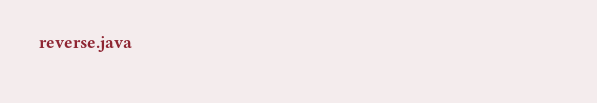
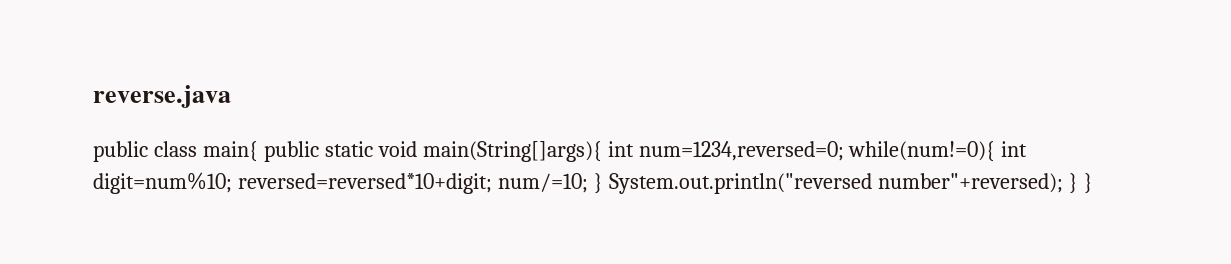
+ public class main{ public static void main(String[]args){ int num=1234,reversed=0; while(num!=0){ int digit=num%10; reversed=reversed*10+digit; num/=10; } System.out.println("reversed number"+reversed); } }

